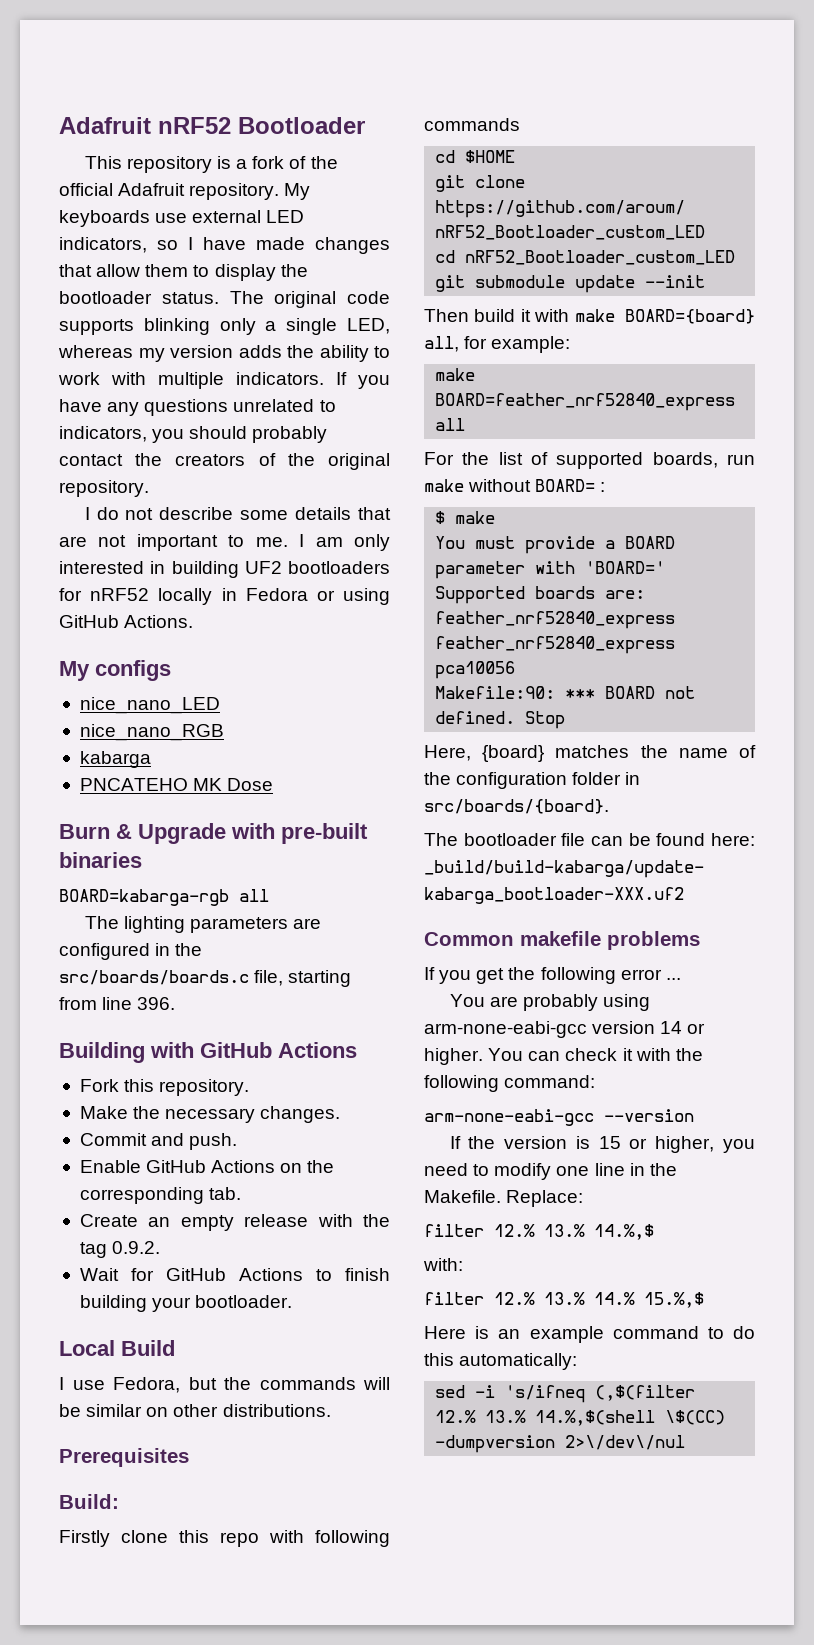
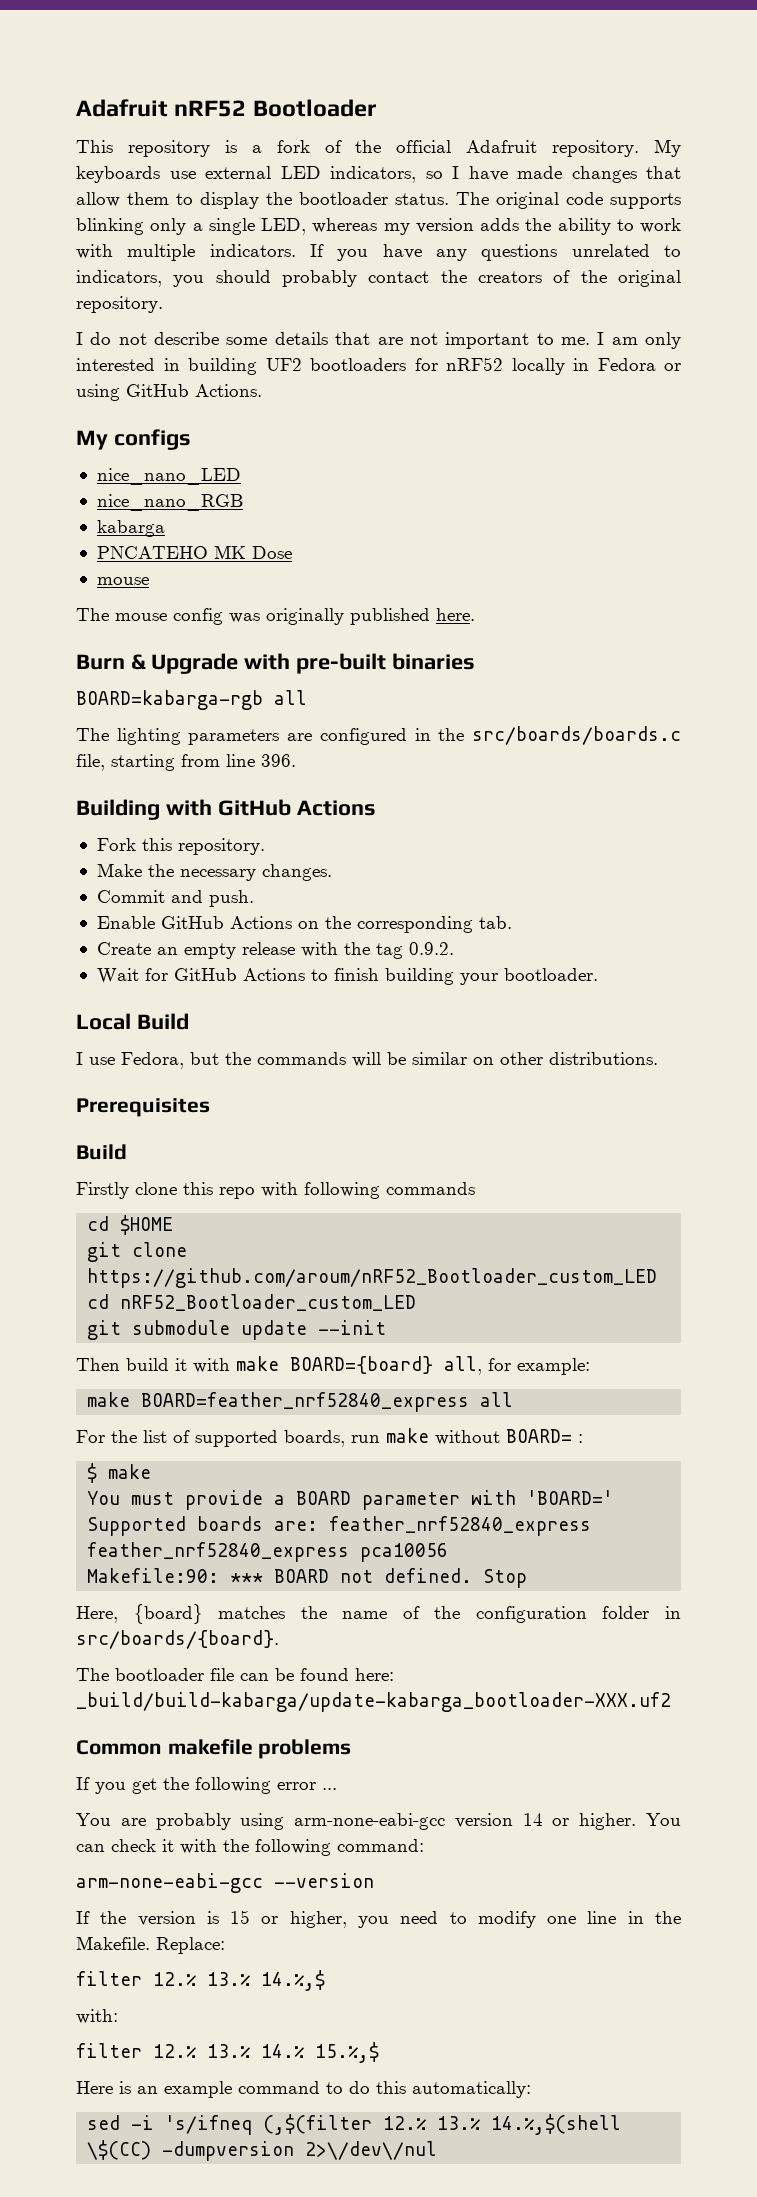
  PNCATEHO MK Dose
+ mouse
+ The mouse config was originally published here.
  Prerequisites
- Build:
+ Build

